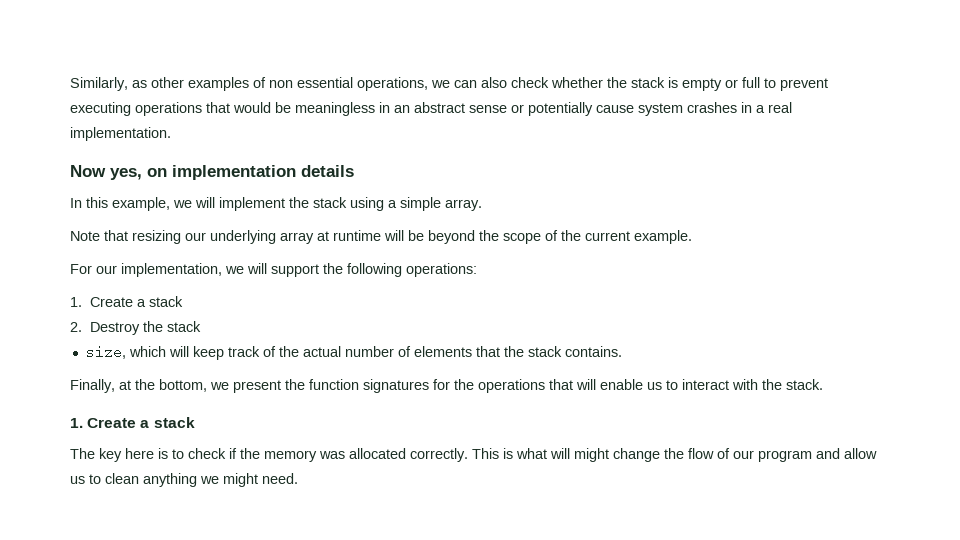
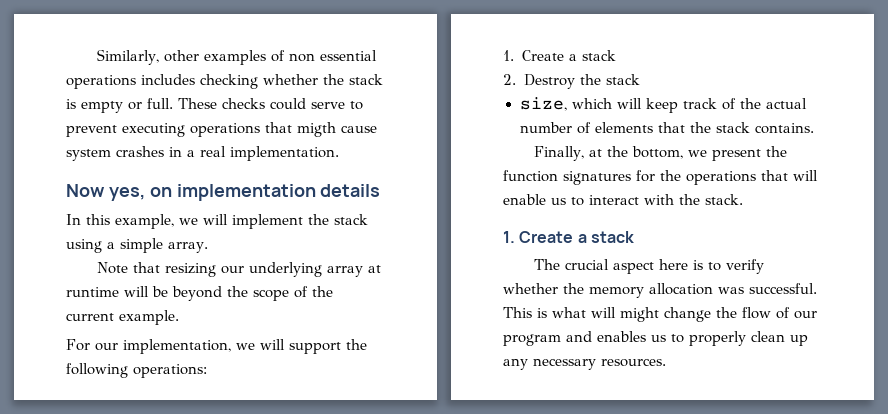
- Similarly, as other examples of non essential operations, we can also check whether the stack is empty or full to prevent executing operations that would be meaningless in an abstract sense or potentially cause system crashes in a real implementation.
+ Similarly, other examples of non essential operations includes checking whether the stack is empty or full. These checks could serve to prevent executing operations that migth cause system crashes in a real implementation.
- The key here is to check if the memory was allocated correctly.
+ The crucial aspect here is to verify whether the memory allocation was successful.
- This is what will might change the flow of our program and allow us to clean anything we might need.
+ This is what will might change the flow of our program and enables us to properly clean up any necessary resources.

